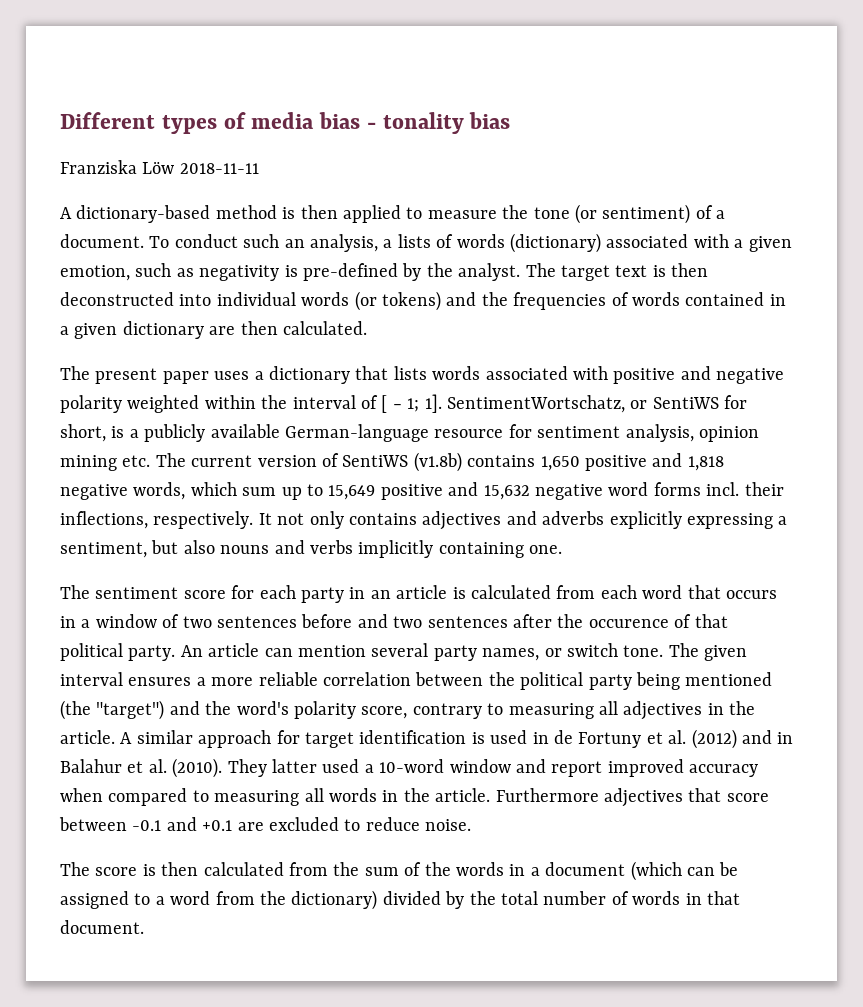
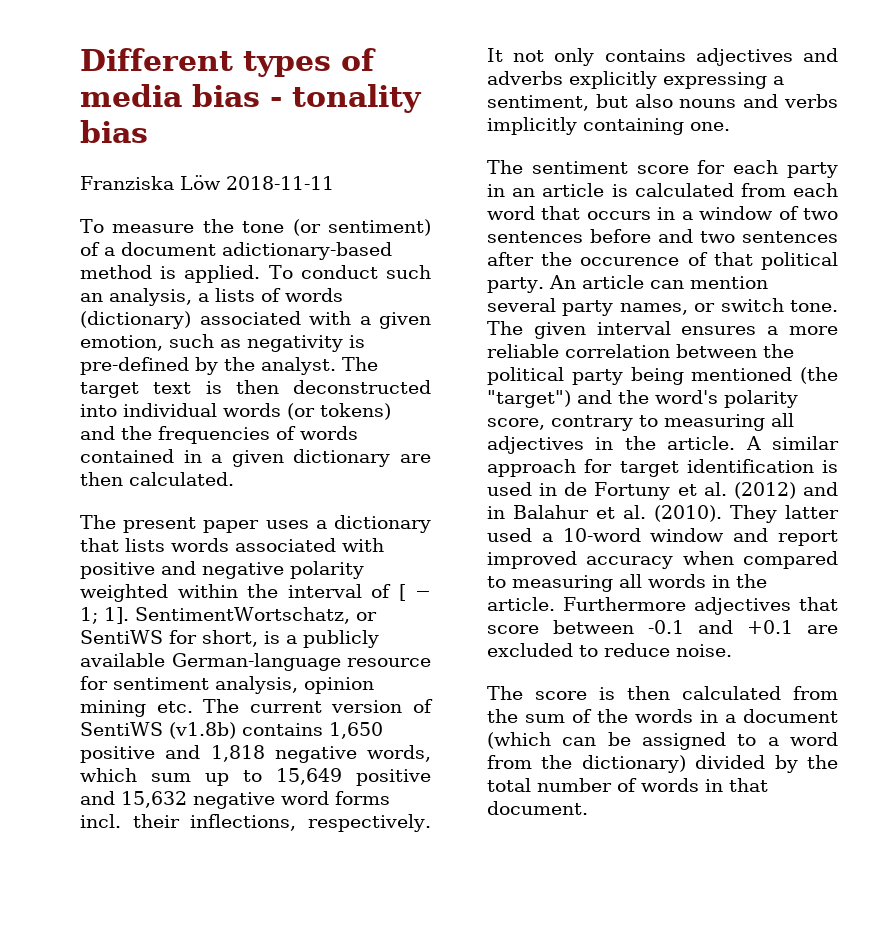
- A dictionary-based method is then applied to measure the tone (or sentiment) of a document.
+ To measure the tone (or sentiment) of a document adictionary-based method is applied.

